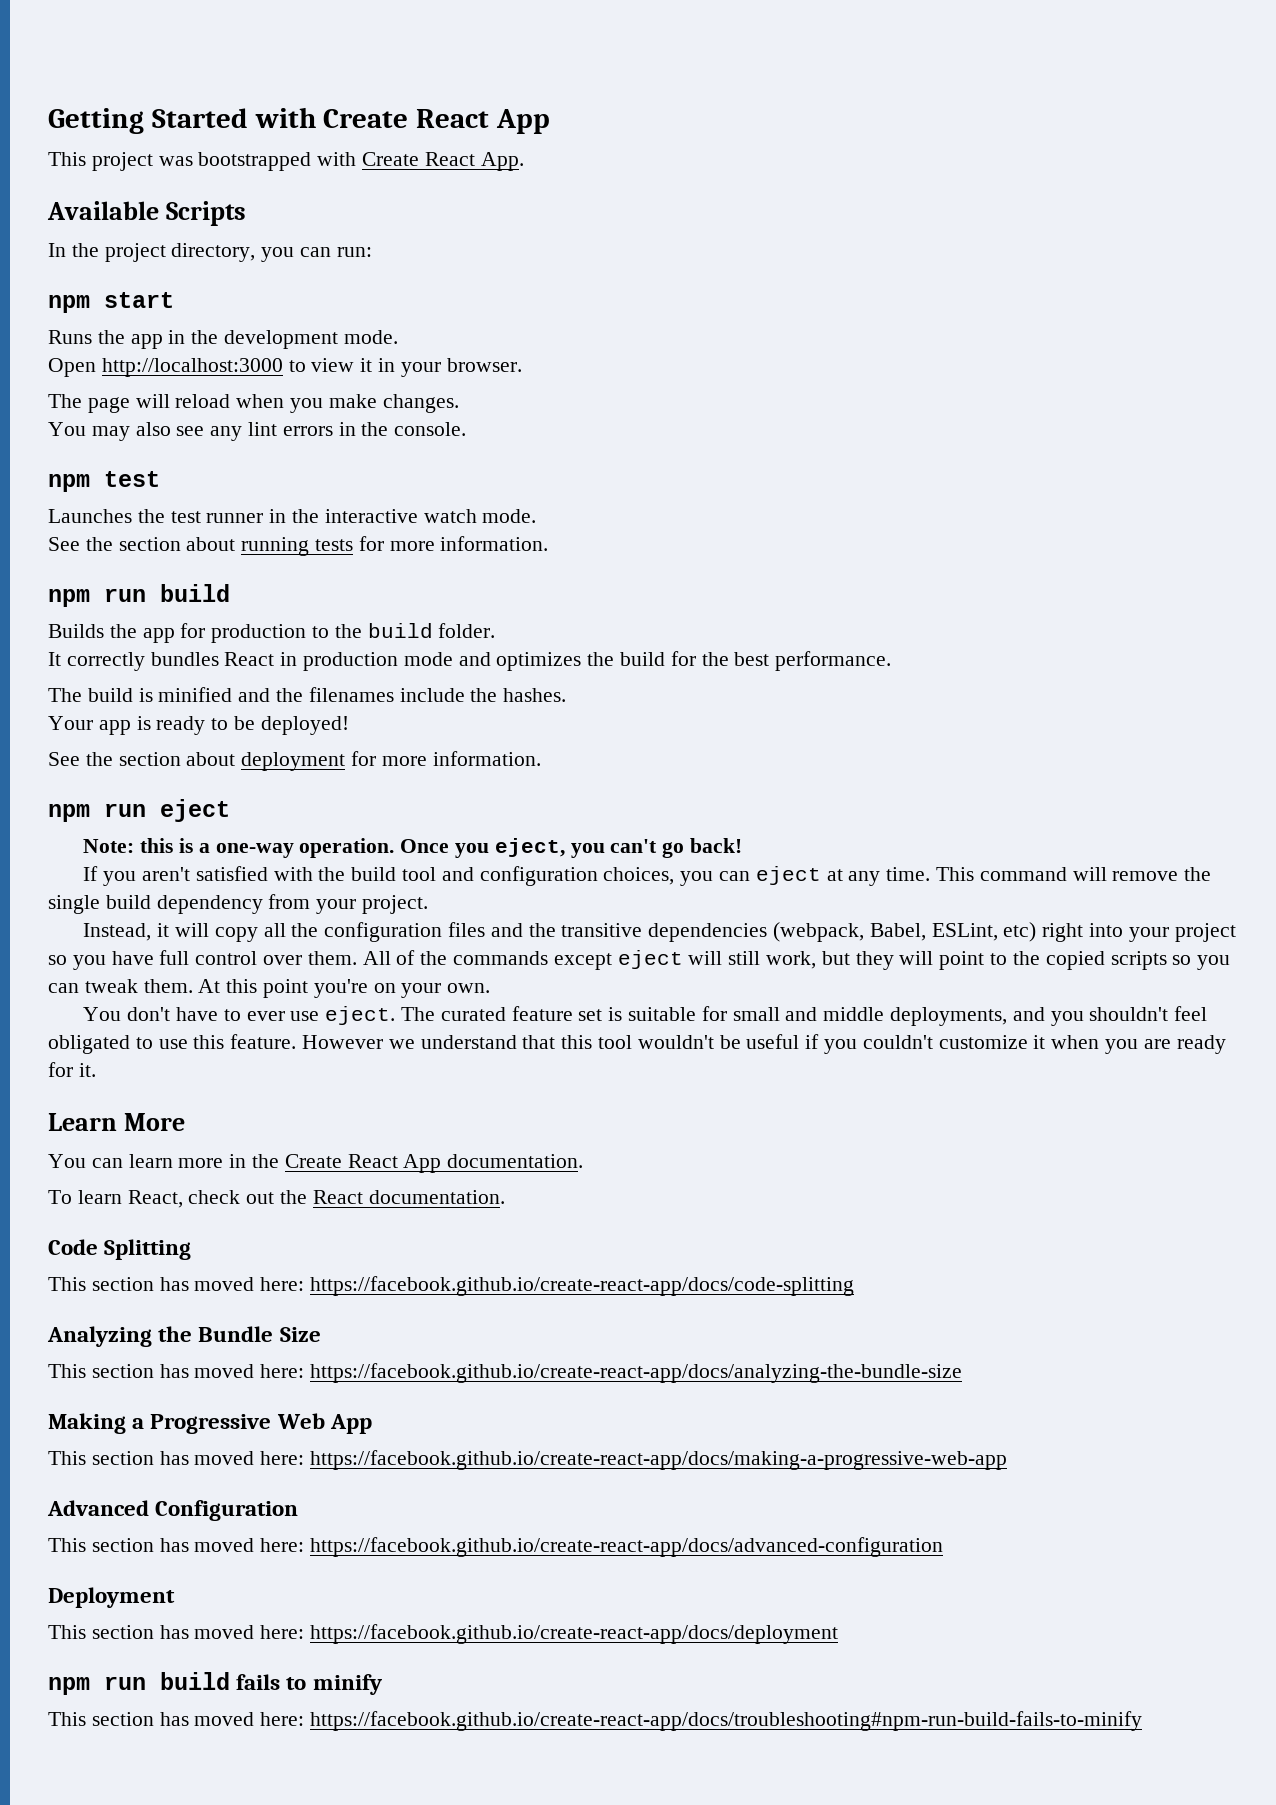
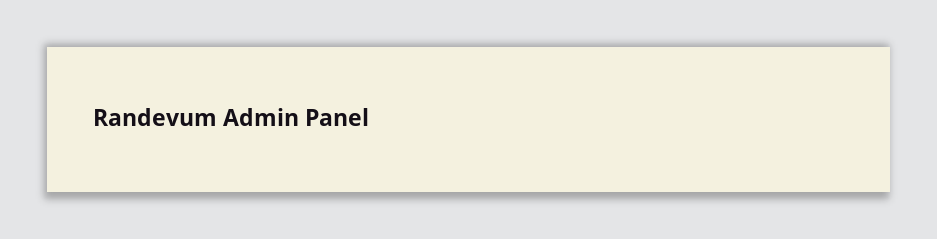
- Getting Started with Create React App
- This project was bootstrapped with Create React App.
- Available Scripts
- In the project directory, you can run:
- npm start
- Runs the app in the development mode.
- Open http://localhost:3000 to view it in your browser.
- The page will reload when you make changes.
- You may also see any lint errors in the console.
- npm test
- Launches the test runner in the interactive watch mode.
- See the section about running tests for more information.
- npm run build
- Builds the app for production to the build folder.
- It correctly bundles React in production mode and optimizes the build for the best performance.
- The build is minified and the filenames include the hashes.
- Your app is ready to be deployed!
- See the section about deployment for more information.
- npm run eject
- Note: this is a one-way operation. Once you eject, you can't go back!
- If you aren't satisfied with the build tool and configuration choices, you can eject at any time. This command will remove the single build dependency from your project.
- Instead, it will copy all the configuration files and the transitive dependencies (webpack, Babel, ESLint, etc) right into your project so you have full control over them. All of the commands except eject will still work, but they will point to the copied scripts so you can tweak them. At this point you're on your own.
- You don't have to ever use eject. The curated feature set is suitable for small and middle deployments, and you shouldn't feel obligated to use this feature. However we understand that this tool wouldn't be useful if you couldn't customize it when you are ready for it.
- Learn More
- You can learn more in the Create React App documentation.
- To learn React, check out the React documentation.
- Code Splitting
- This section has moved here: https://facebook.github.io/create-react-app/docs/code-splitting
- Analyzing the Bundle Size
- This section has moved here: https://facebook.github.io/create-react-app/docs/analyzing-the-bundle-size
- Making a Progressive Web App
- This section has moved here: https://facebook.github.io/create-react-app/docs/making-a-progressive-web-app
- Advanced Configuration
- This section has moved here: https://facebook.github.io/create-react-app/docs/advanced-configuration
- Deployment
- This section has moved here: https://facebook.github.io/create-react-app/docs/deployment
- npm run build fails to minify
- This section has moved here: https://facebook.github.io/create-react-app/docs/troubleshooting#npm-run-build-fails-to-minify
+ Randevum Admin Panel

